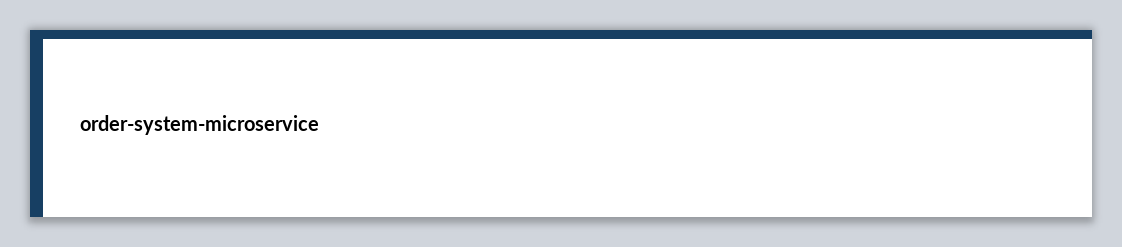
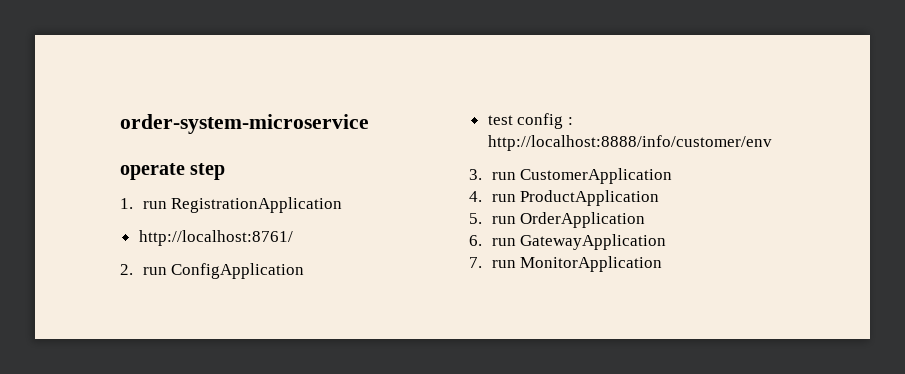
+ operate step
+ 1. run RegistrationApplication
+ http://localhost:8761/
+ 2. run ConfigApplication
+ test config : http://localhost:8888/info/customer/env
+ 3. run CustomerApplication
+ 4. run ProductApplication
+ 5. run OrderApplication
+ 6. run GatewayApplication
+ 7. run MonitorApplication

